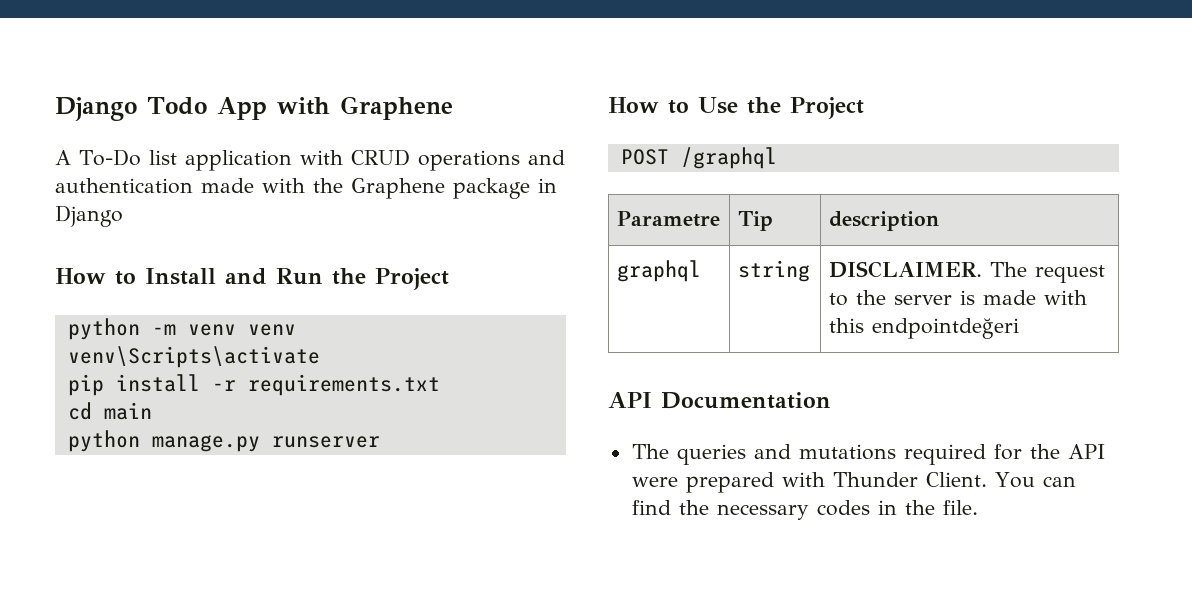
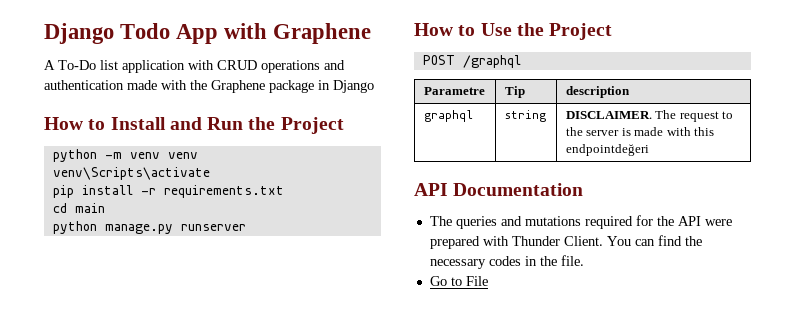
+ Go to File

